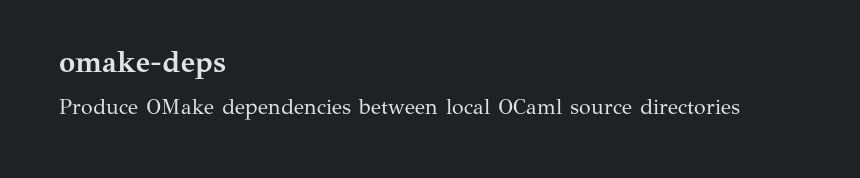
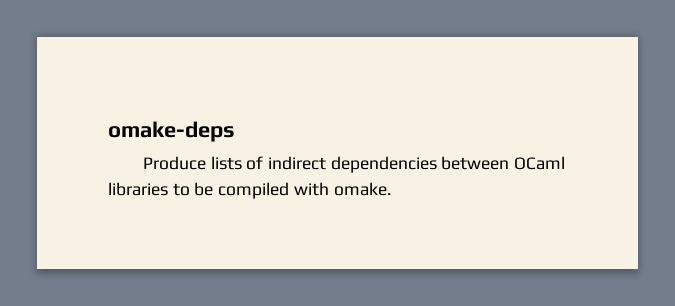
- Produce OMake dependencies between local OCaml source directories
+ Produce lists of indirect dependencies between OCaml libraries to be compiled with omake.

